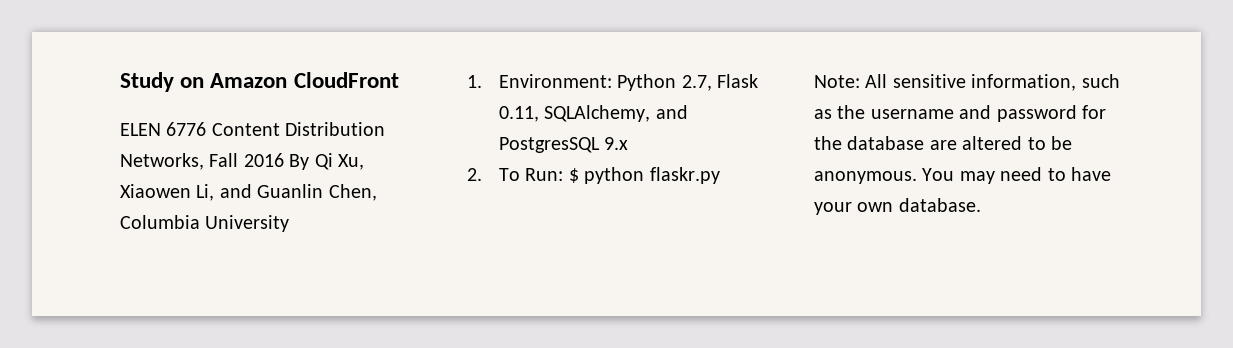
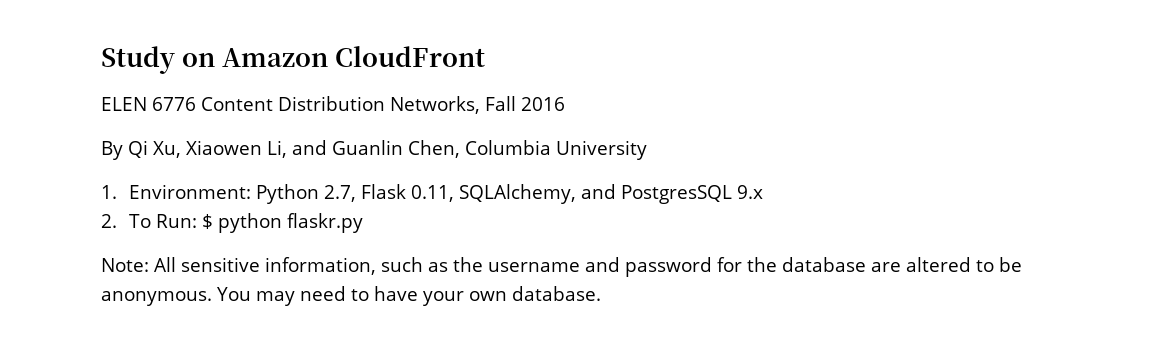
- ELEN 6776 Content Distribution Networks, Fall 2016 By Qi Xu, Xiaowen Li, and Guanlin Chen, Columbia University
+ ELEN 6776 Content Distribution Networks, Fall 2016
+ By Qi Xu, Xiaowen Li, and Guanlin Chen, Columbia University

